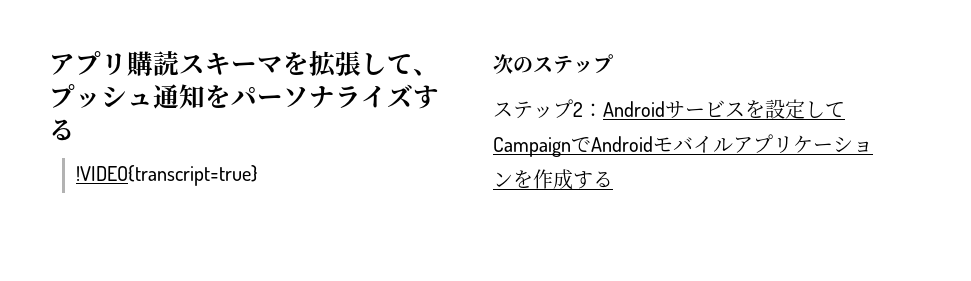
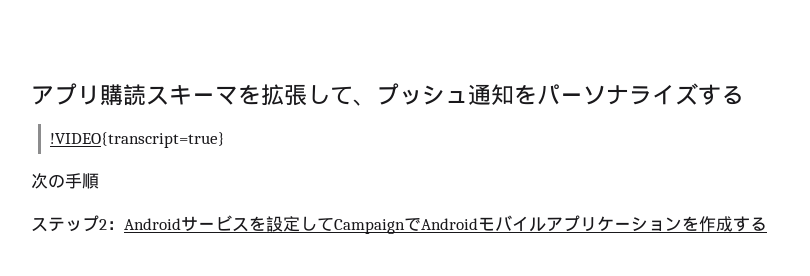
- 次のステップ
+ 次の手順

